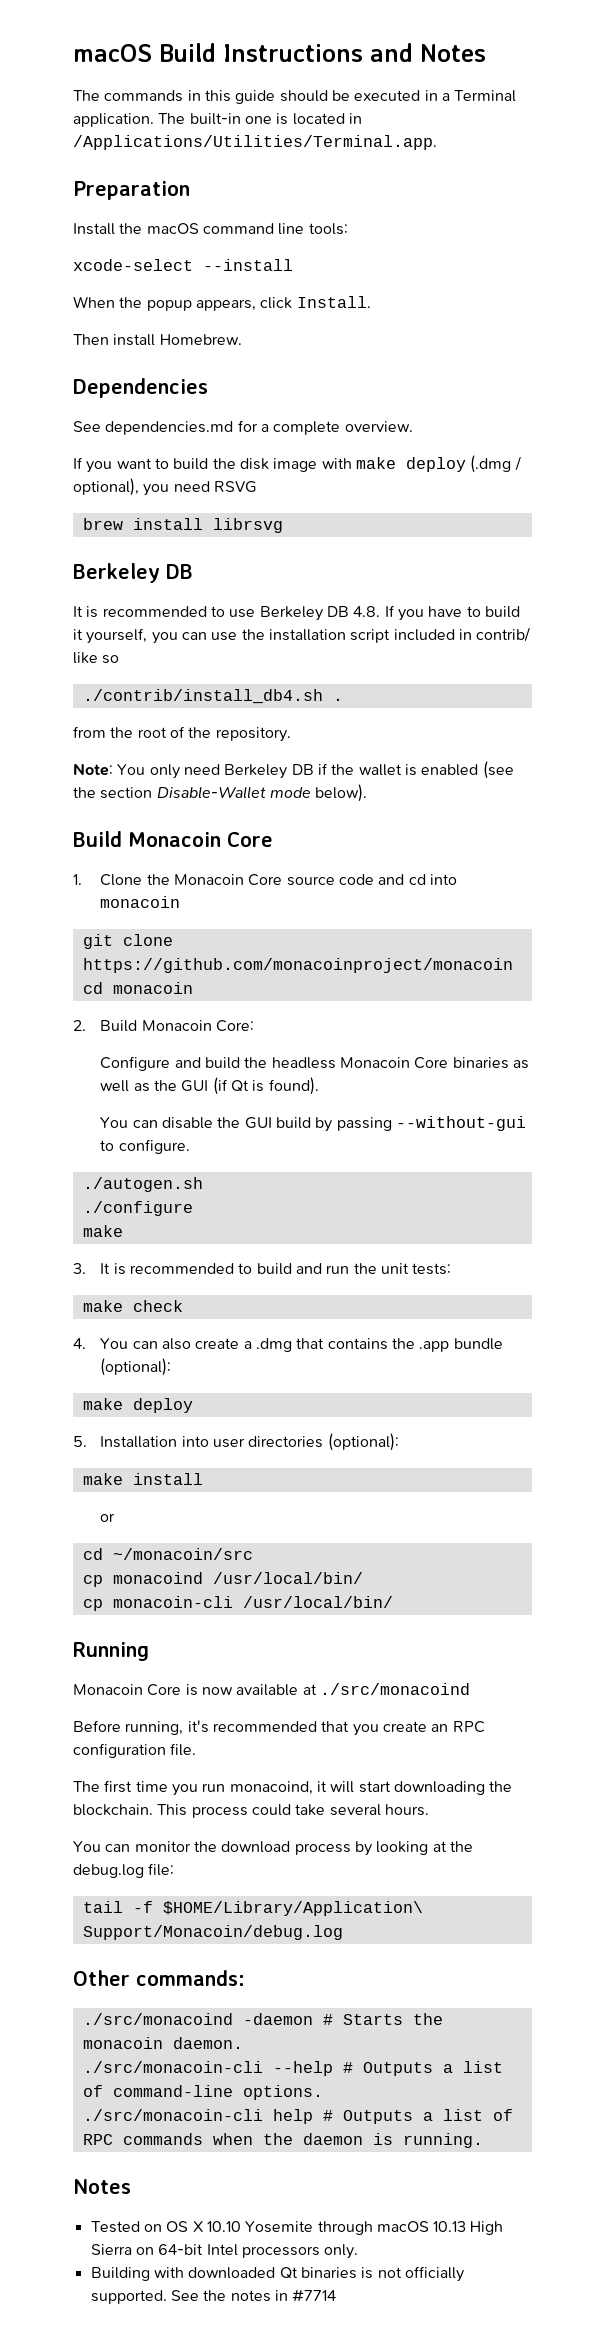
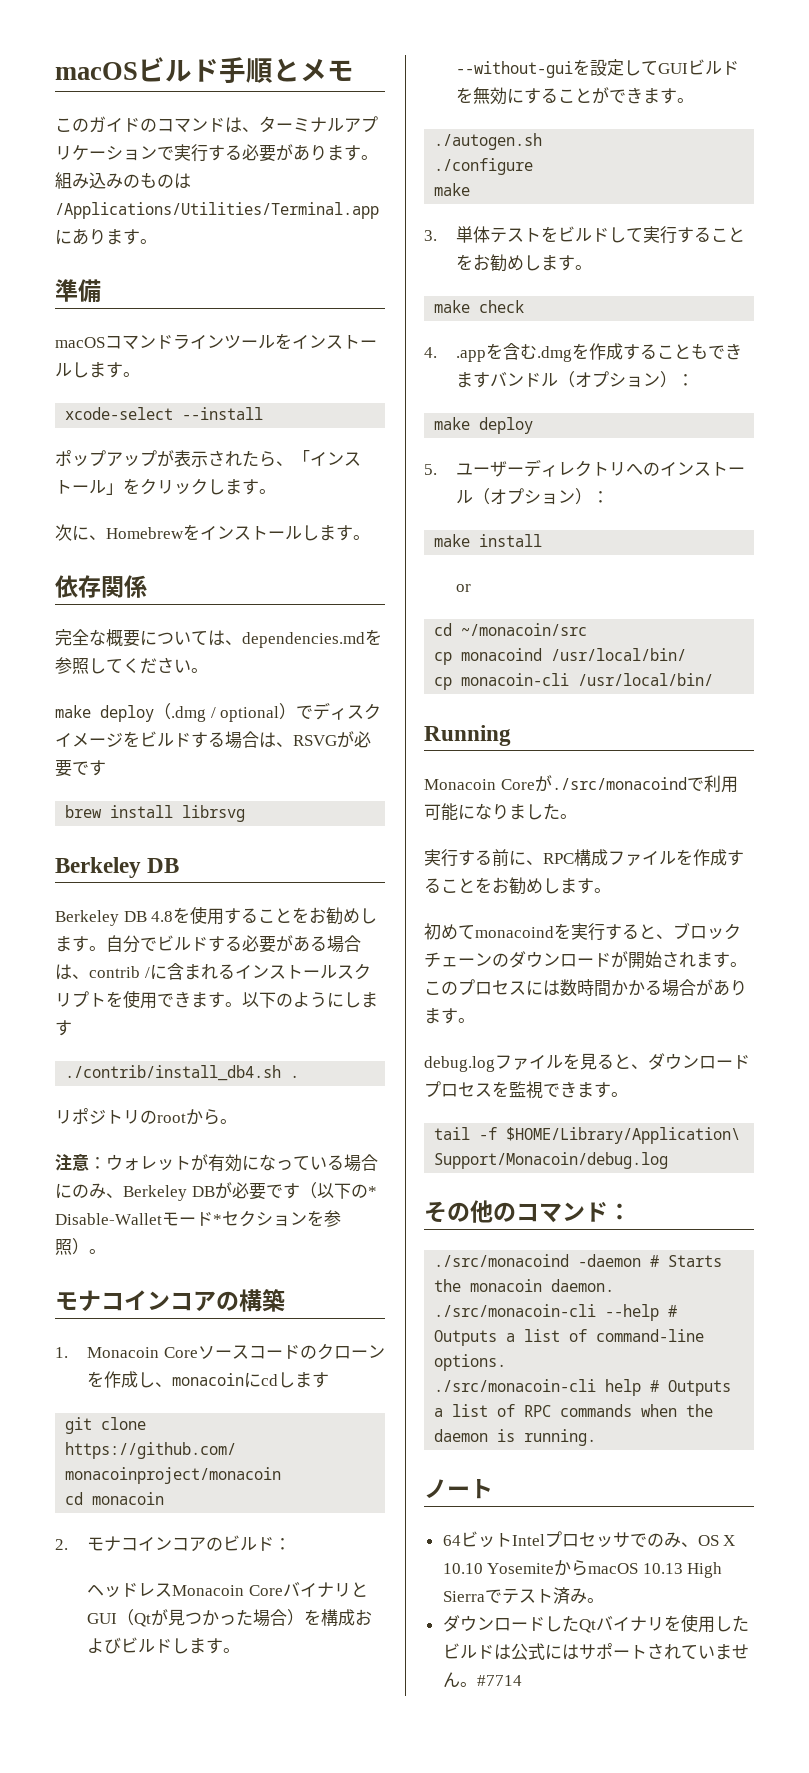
- macOS Build Instructions and Notes
- The commands in this guide should be executed in a Terminal application. The built-in one is located in /Applications/Utilities/Terminal.app.
- Preparation
- Install the macOS command line tools:
+ macOSビルド手順とメモ
+ このガイドのコマンドは、ターミナルアプリケーションで実行する必要があります。組み込みのものは/Applications/Utilities/Terminal.appにあります。
+ 準備
+ macOSコマンドラインツールをインストールします。
  xcode-select --install
- When the popup appears, click Install.
- Then install Homebrew.
- Dependencies
- See dependencies.md for a complete overview.
- If you want to build the disk image with make deploy (.dmg / optional), you need RSVG
+ ポップアップが表示されたら、「インストール」をクリックします。
+ 次に、Homebrewをインストールします。
+ 依存関係
+ 完全な概要については、dependencies.mdを参照してください。
+ make deploy（.dmg / optional）でディスクイメージをビルドする場合は、RSVGが必要です
- It is recommended to use Berkeley DB 4.8. If you have to build it yourself, you can use the installation script included in contrib/ like so
+ Berkeley DB 4.8を使用することをお勧めします。自分でビルドする必要がある場合は、contrib /に含まれるインストールスクリプトを使用できます。以下のようにします
  ./contrib/install_db4.sh .
- from the root of the repository.
- Note: You only need Berkeley DB if the wallet is enabled (see the section Disable-Wallet mode below).
- Build Monacoin Core
- 1. Clone the Monacoin Core source code and cd into monacoin
+ リポジトリのrootから。
+ 注意：ウォレットが有効になっている場合にのみ、Berkeley DBが必要です（以下の* Disable-Walletモード*セクションを参照）。
+ モナコインコアの構築
+ 1. Monacoin Coreソースコードのクローンを作成し、monacoinにcdします
- 2. Build Monacoin Core:
- Configure and build the headless Monacoin Core binaries as well as the GUI (if Qt is found).
- You can disable the GUI build by passing --without-gui to configure.
+ 2.モナコインコアのビルド：
+ ヘッドレスMonacoin CoreバイナリとGUI（Qtが見つかった場合）を構成およびビルドします。
+ --without-guiを設定してGUIビルドを無効にすることができます。
  ./autogen.sh
  ./configure
  make
- 3. It is recommended to build and run the unit tests:
+ 3.単体テストをビルドして実行することをお勧めします。
  make check
- 4. You can also create a .dmg that contains the .app bundle (optional):
+ 4. .appを含む.dmgを作成することもできますバンドル（オプション）：
  make deploy
- 5. Installation into user directories (optional):
+ 5.ユーザーディレクトリへのインストール（オプション）：
- Monacoin Core is now available at ./src/monacoind
- Before running, it's recommended that you create an RPC configuration file.
- The first time you run monacoind, it will start downloading the blockchain. This process could take several hours.
- You can monitor the download process by looking at the debug.log file:
+ Monacoin Coreが./src/monacoindで利用可能になりました。
+ 実行する前に、RPC構成ファイルを作成することをお勧めします。
+ 初めてmonacoindを実行すると、ブロックチェーンのダウンロードが開始されます。このプロセスには数時間かかる場合があります。
+ debug.logファイルを見ると、ダウンロードプロセスを監視できます。
- Other commands:
+ その他のコマンド：
  ./src/monacoin-cli help # Outputs a list of RPC commands when the daemon is running.
- Notes
- Tested on OS X 10.10 Yosemite through macOS 10.13 High Sierra on 64-bit Intel processors only.
- Building with downloaded Qt binaries is not officially supported. See the notes in #7714
+ ノート
+ 64ビットIntelプロセッサでのみ、OS X 10.10 YosemiteからmacOS 10.13 High Sierraでテスト済み。
+ ダウンロードしたQtバイナリを使用したビルドは公式にはサポートされていません。#7714

